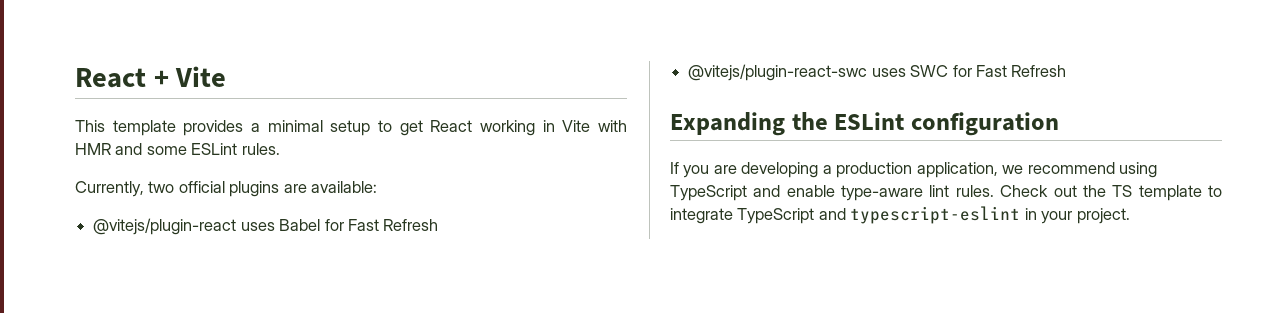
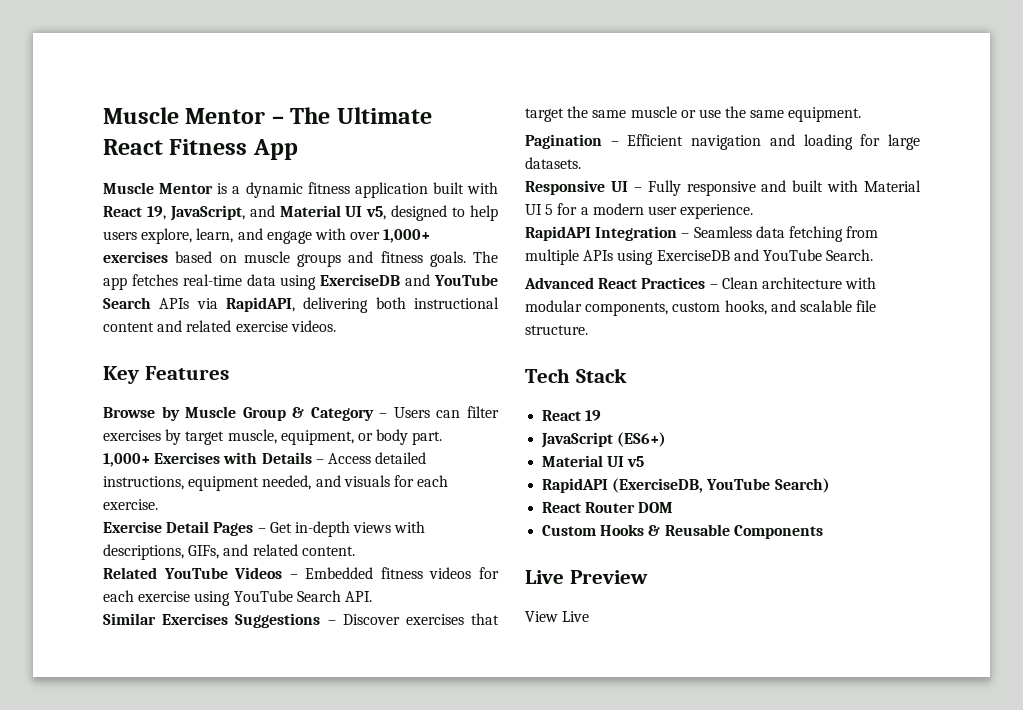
- React + Vite
- This template provides a minimal setup to get React working in Vite with HMR and some ESLint rules.
- Currently, two official plugins are available:
- @vitejs/plugin-react uses Babel for Fast Refresh
- @vitejs/plugin-react-swc uses SWC for Fast Refresh
- Expanding the ESLint configuration
- If you are developing a production application, we recommend using TypeScript and enable type-aware lint rules. Check out the TS template to integrate TypeScript and typescript-eslint in your project.
+ Muscle Mentor – The Ultimate React Fitness App
+ Muscle Mentor is a dynamic fitness application built with React 19, JavaScript, and Material UI v5, designed to help users explore, learn, and engage with over 1,000+ exercises based on muscle groups and fitness goals. The app fetches real-time data using ExerciseDB and YouTube Search APIs via RapidAPI, delivering both instructional content and related exercise videos.
+ Key Features
+ Browse by Muscle Group & Category – Users can filter exercises by target muscle, equipment, or body part.
+ 1,000+ Exercises with Details – Access detailed instructions, equipment needed, and visuals for each exercise.
+ Exercise Detail Pages – Get in-depth views with descriptions, GIFs, and related content.
+ Related YouTube Videos – Embedded fitness videos for each exercise using YouTube Search API.
+ Similar Exercises Suggestions – Discover exercises that target the same muscle or use the same equipment.
+ Pagination – Efficient navigation and loading for large datasets.
+ Responsive UI – Fully responsive and built with Material UI 5 for a modern user experience.
+ RapidAPI Integration – Seamless data fetching from multiple APIs using ExerciseDB and YouTube Search.
+ Advanced React Practices – Clean architecture with modular components, custom hooks, and scalable file structure.
+ Tech Stack
+ React 19
+ JavaScript (ES6+)
+ Material UI v5
+ RapidAPI (ExerciseDB, YouTube Search)
+ React Router DOM
+ Custom Hooks & Reusable Components
+ Live Preview
+ View Live

